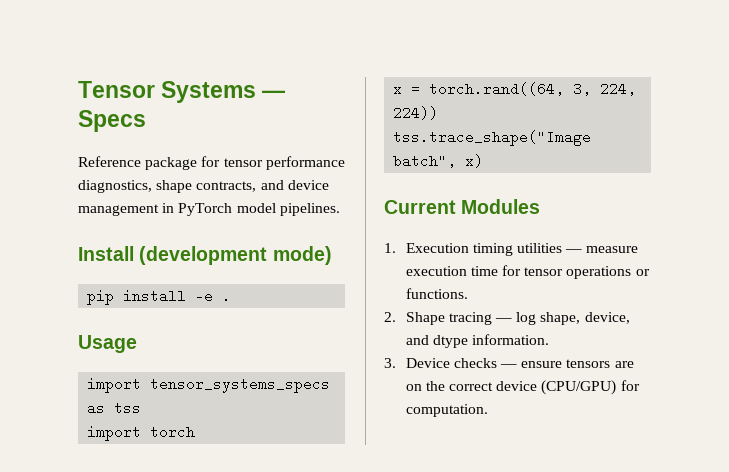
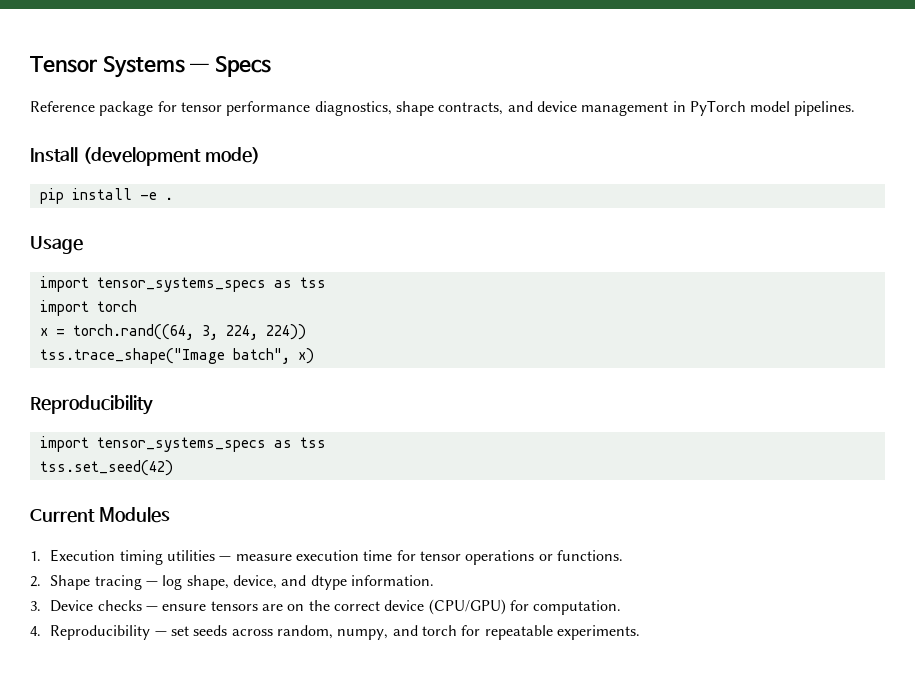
  tss.trace_shape("Image batch", x)
+ Reproducibility
+ import tensor_systems_specs as tss
+ tss.set_seed(42)
+ 4. Reproducibility — set seeds across random, numpy, and torch for repeatable experiments.

